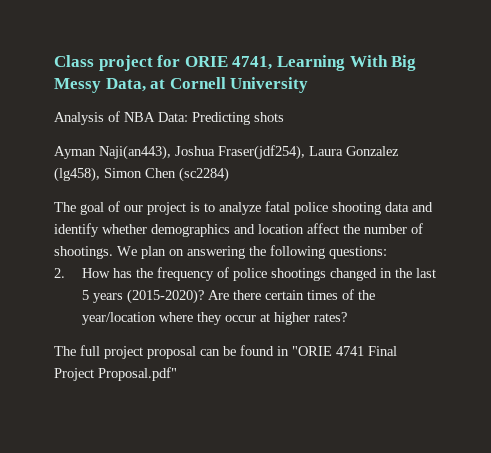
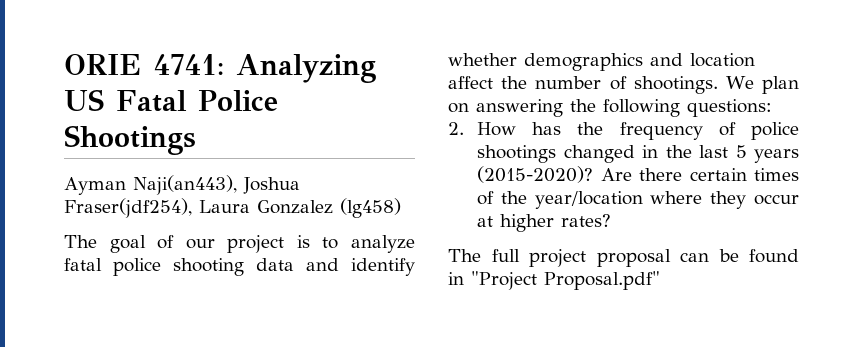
- Class project for ORIE 4741, Learning With Big Messy Data, at Cornell University
- Analysis of NBA Data: Predicting shots
+ ORIE 4741: Analyzing US Fatal Police Shootings
- Ayman Naji(an443), Joshua Fraser(jdf254), Laura Gonzalez (lg458), Simon Chen (sc2284)
+ Ayman Naji(an443), Joshua Fraser(jdf254), Laura Gonzalez (lg458)
- The full project proposal can be found in "ORIE 4741 Final Project Proposal.pdf"
+ The full project proposal can be found in "Project Proposal.pdf"

